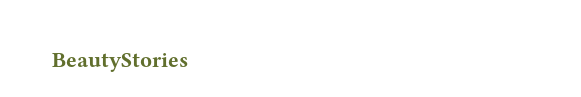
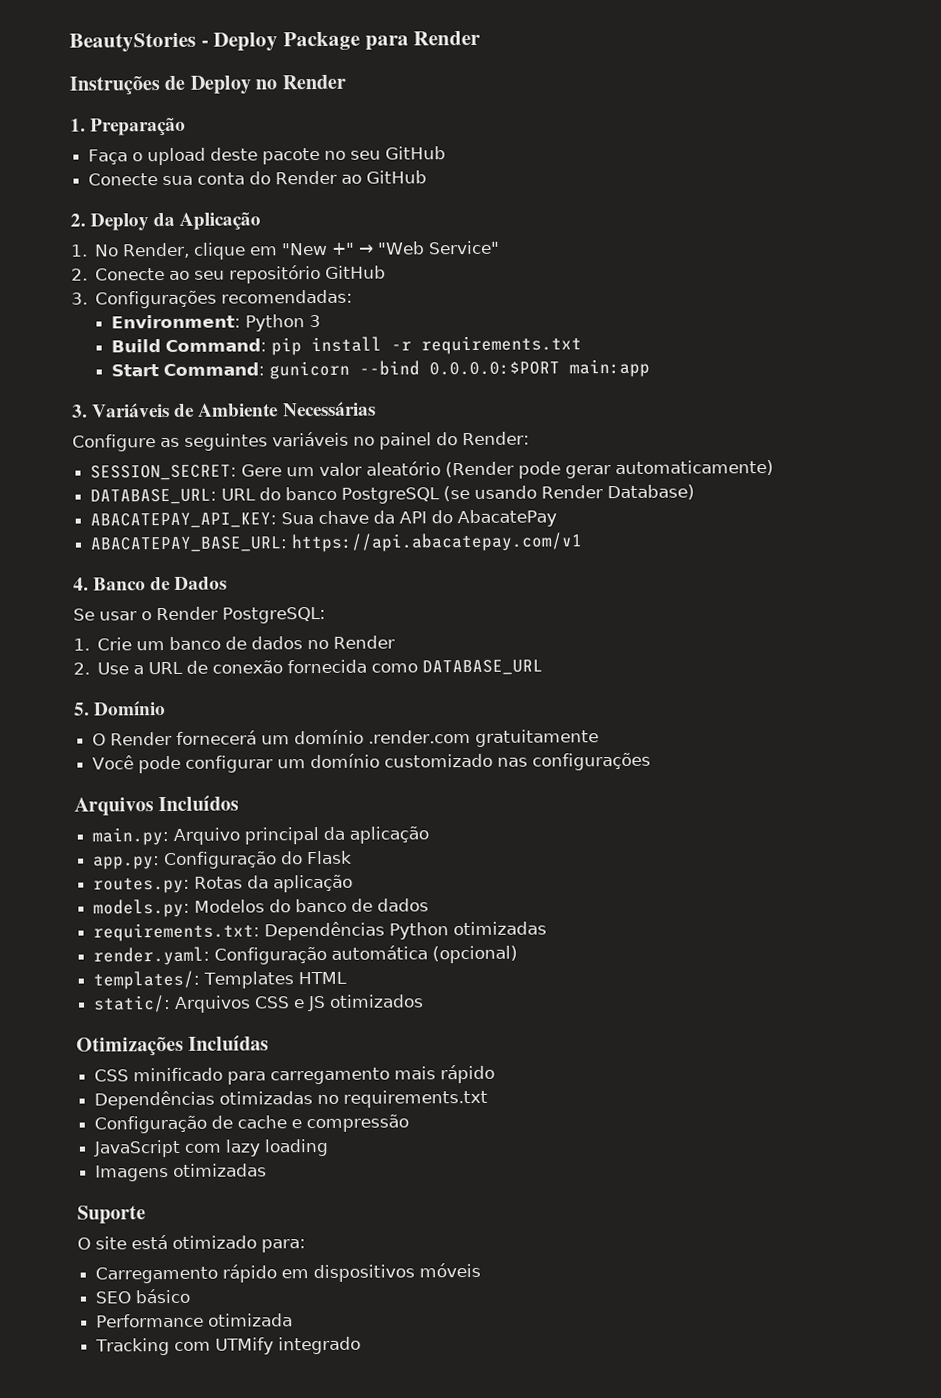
- BeautyStories
+ BeautyStories - Deploy Package para Render
+ Instruções de Deploy no Render
+ 1. Preparação
+ Faça o upload deste pacote no seu GitHub
+ Conecte sua conta do Render ao GitHub
+ 2. Deploy da Aplicação
+ 1. No Render, clique em "New +" → "Web Service"
+ 2. Conecte ao seu repositório GitHub
+ 3. Configurações recomendadas:
+ Environment: Python 3
+ Build Command: pip install -r requirements.txt
+ Start Command: gunicorn --bind 0.0.0.0:$PORT main:app
+ 3. Variáveis de Ambiente Necessárias
+ Configure as seguintes variáveis no painel do Render:
+ SESSION_SECRET: Gere um valor aleatório (Render pode gerar automaticamente)
+ DATABASE_URL: URL do banco PostgreSQL (se usando Render Database)
+ ABACATEPAY_API_KEY: Sua chave da API do AbacatePay
+ ABACATEPAY_BASE_URL: https://api.abacatepay.com/v1
+ 4. Banco de Dados
+ Se usar o Render PostgreSQL:
+ 1. Crie um banco de dados no Render
+ 2. Use a URL de conexão fornecida como DATABASE_URL
+ 5. Domínio
+ O Render fornecerá um domínio .render.com gratuitamente
+ Você pode configurar um domínio customizado nas configurações
+ Arquivos Incluídos
+ main.py: Arquivo principal da aplicação
+ app.py: Configuração do Flask
+ routes.py: Rotas da aplicação
+ models.py: Modelos do banco de dados
+ requirements.txt: Dependências Python otimizadas
+ render.yaml: Configuração automática (opcional)
+ templates/: Templates HTML
+ static/: Arquivos CSS e JS otimizados
+ Otimizações Incluídas
+ CSS minificado para carregamento mais rápido
+ Dependências otimizadas no requirements.txt
+ Configuração de cache e compressão
+ JavaScript com lazy loading
+ Imagens otimizadas
+ Suporte
+ O site está otimizado para:
+ Carregamento rápido em dispositivos móveis
+ SEO básico
+ Performance otimizada
+ Tracking com UTMify integrado

